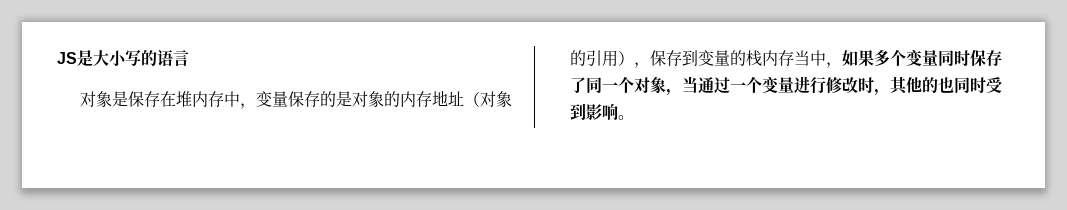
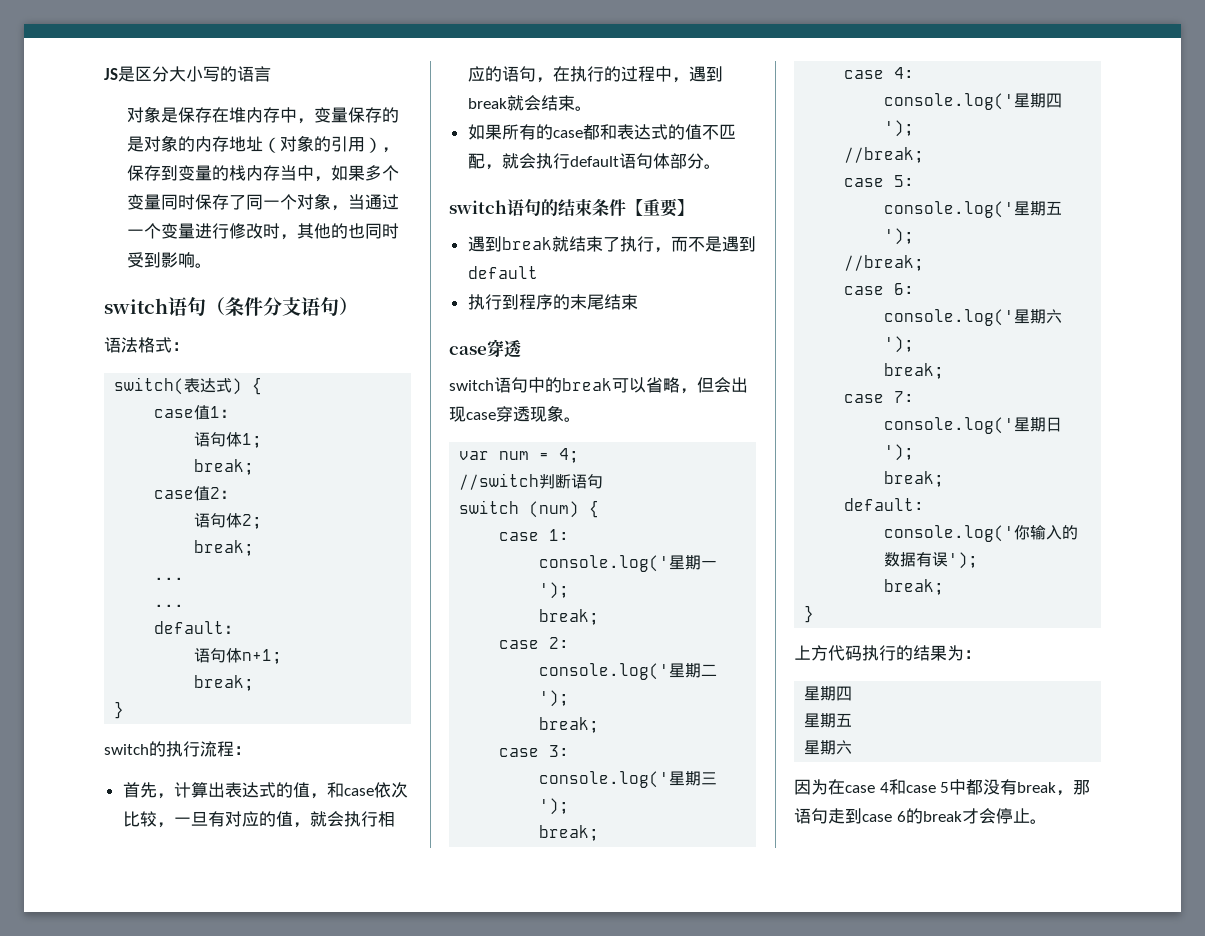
- JS是大小写的语言
+ JS是区分大小写的语言
+ switch语句（条件分支语句）
+ 语法格式：
+ switch(表达式) {
+ case值1：
+ 语句体1;
+ break;
+ case值2：
+ 语句体2;
+ break;
+ ...
+ ...
+ default：
+ 语句体n+1;
+ break;
+ }
+ switch的执行流程：
+ 首先，计算出表达式的值，和case依次比较，一旦有对应的值，就会执行相应的语句，在执行的过程中，遇到break就会结束。
+ 如果所有的case都和表达式的值不匹配，就会执行default语句体部分。
+ switch语句的结束条件【重要】
+ 遇到break就结束了执行，而不是遇到default
+ 执行到程序的末尾结束
+ case穿透
+ switch语句中的break可以省略，但会出现case穿透现象。
+ var num = 4;
+ //switch判断语句
+ switch (num) {
+ case 1:
+ console.log('星期一');
+ break;
+ case 2:
+ console.log('星期二');
+ break;
+ case 3:
+ console.log('星期三');
+ break;
+ case 4:
+ console.log('星期四');
+ //break;
+ case 5:
+ console.log('星期五');
+ //break;
+ case 6:
+ console.log('星期六');
+ break;
+ case 7:
+ console.log('星期日');
+ break;
+ default:
+ console.log('你输入的数据有误');
+ break;
+ }
+ 上方代码执行的结果为：
+ 星期四
+ 星期五
+ 星期六
+ 因为在case 4和case 5中都没有break，那语句走到case 6的break才会停止。

